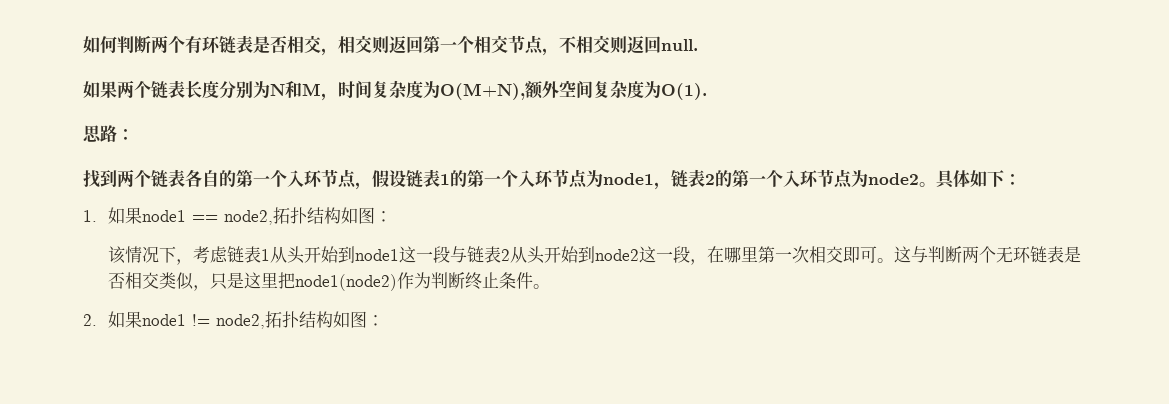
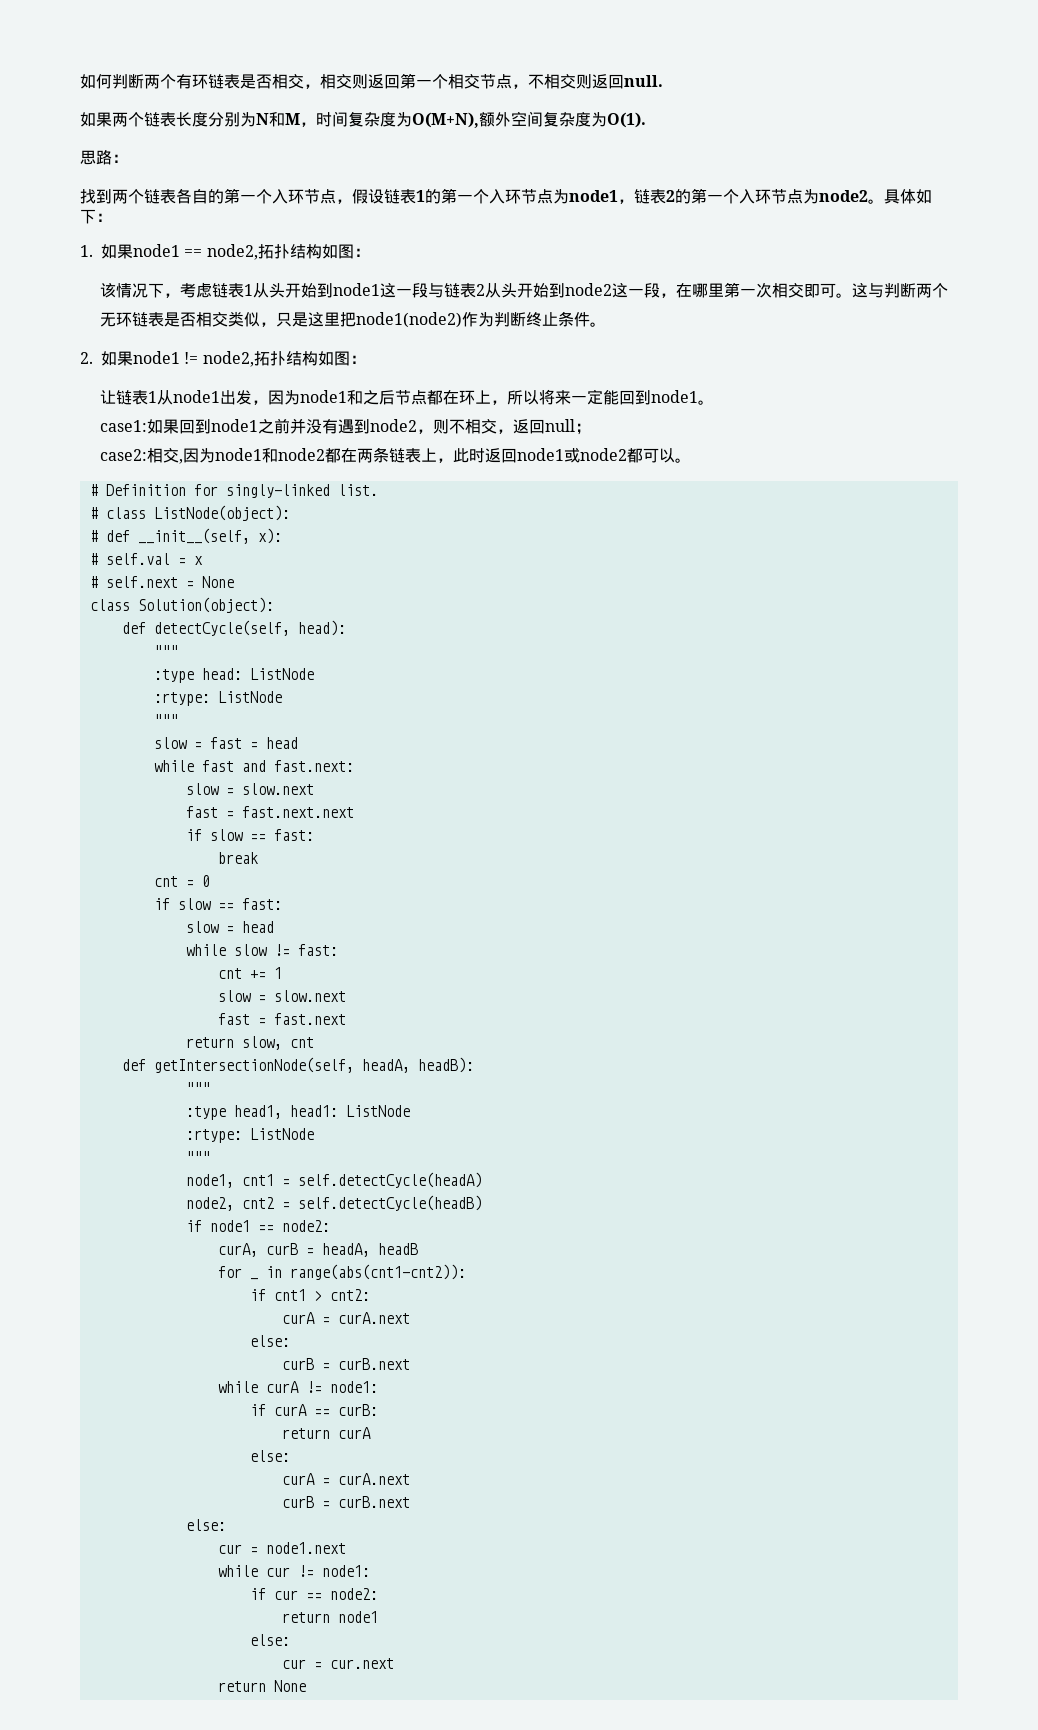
+ 让链表1从node1出发，因为node1和之后节点都在环上，所以将来一定能回到node1。
+ case1:如果回到node1之前并没有遇到node2，则不相交，返回null；
+ case2:相交,因为node1和node2都在两条链表上，此时返回node1或node2都可以。
+ # Definition for singly-linked list.
+ # class ListNode(object):
+ # def __init__(self, x):
+ # self.val = x
+ # self.next = None
+ class Solution(object):
+ def detectCycle(self, head):
+ """
+ :type head: ListNode
+ :rtype: ListNode
+ """
+ slow = fast = head
+ while fast and fast.next:
+ slow = slow.next
+ fast = fast.next.next
+ if slow == fast:
+ break
+ cnt = 0
+ if slow == fast:
+ slow = head
+ while slow != fast:
+ cnt += 1
+ slow = slow.next
+ fast = fast.next
+ return slow, cnt
+ def getIntersectionNode(self, headA, headB):
+ """
+ :type head1, head1: ListNode
+ :rtype: ListNode
+ """
+ node1, cnt1 = self.detectCycle(headA)
+ node2, cnt2 = self.detectCycle(headB)
+ if node1 == node2:
+ curA, curB = headA, headB
+ for _ in range(abs(cnt1-cnt2)):
+ if cnt1 > cnt2:
+ curA = curA.next
+ else:
+ curB = curB.next
+ while curA != node1:
+ if curA == curB:
+ return curA
+ else:
+ curA = curA.next
+ curB = curB.next
+ else:
+ cur = node1.next
+ while cur != node1:
+ if cur == node2:
+ return node1
+ else:
+ cur = cur.next
+ return None

